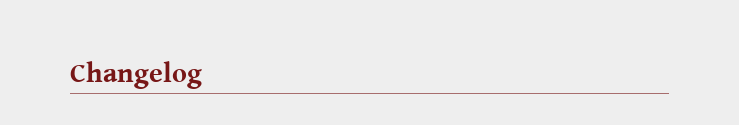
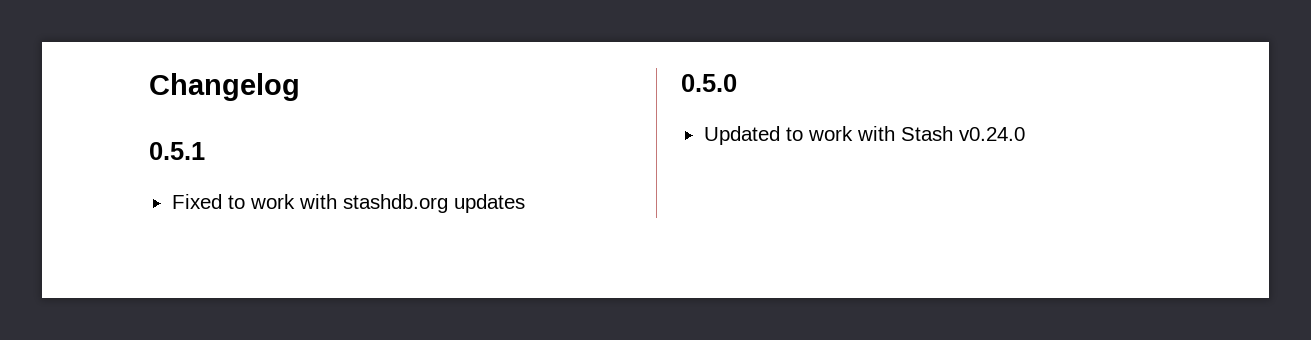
+ 0.5.1
+ Fixed to work with stashdb.org updates
+ 0.5.0
+ Updated to work with Stash v0.24.0

